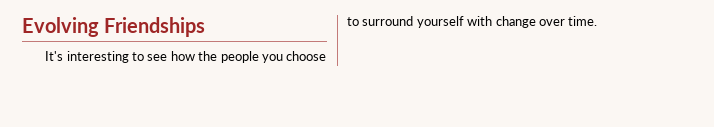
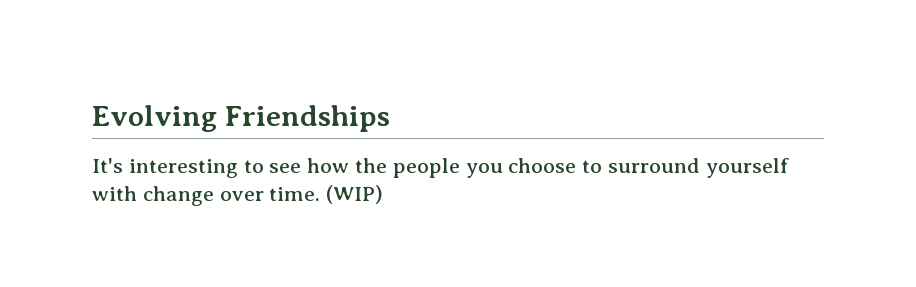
+ (WIP)

